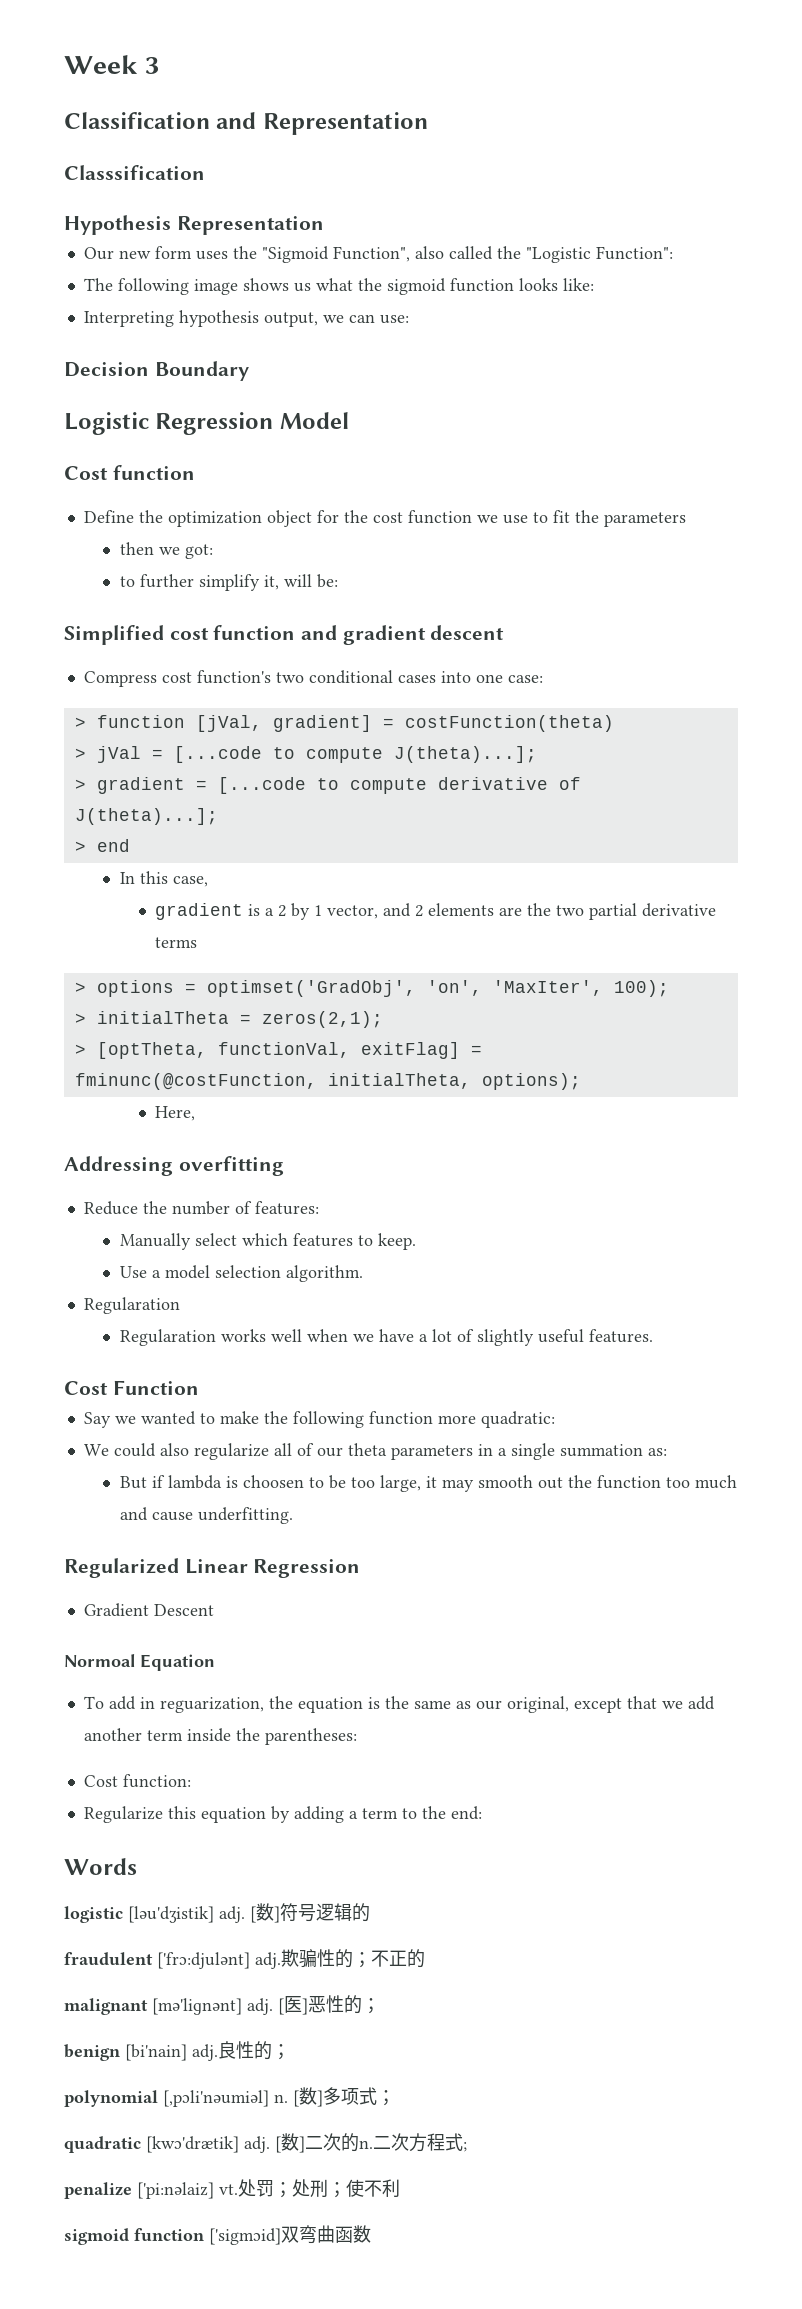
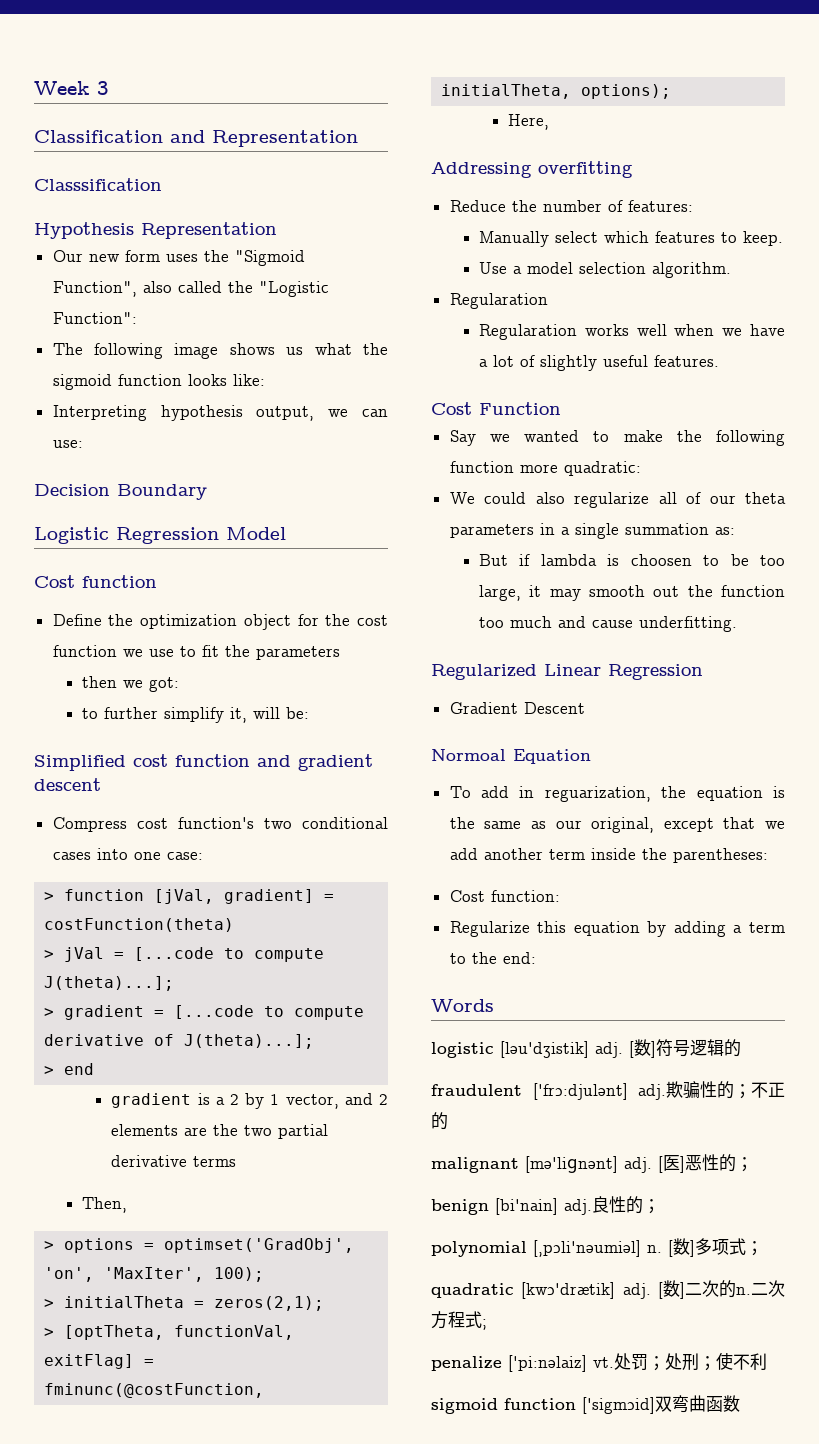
- In this case,
+ Then,

